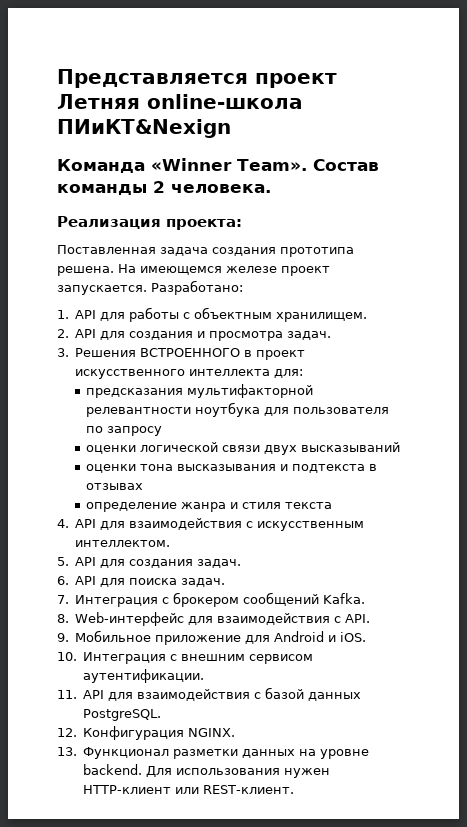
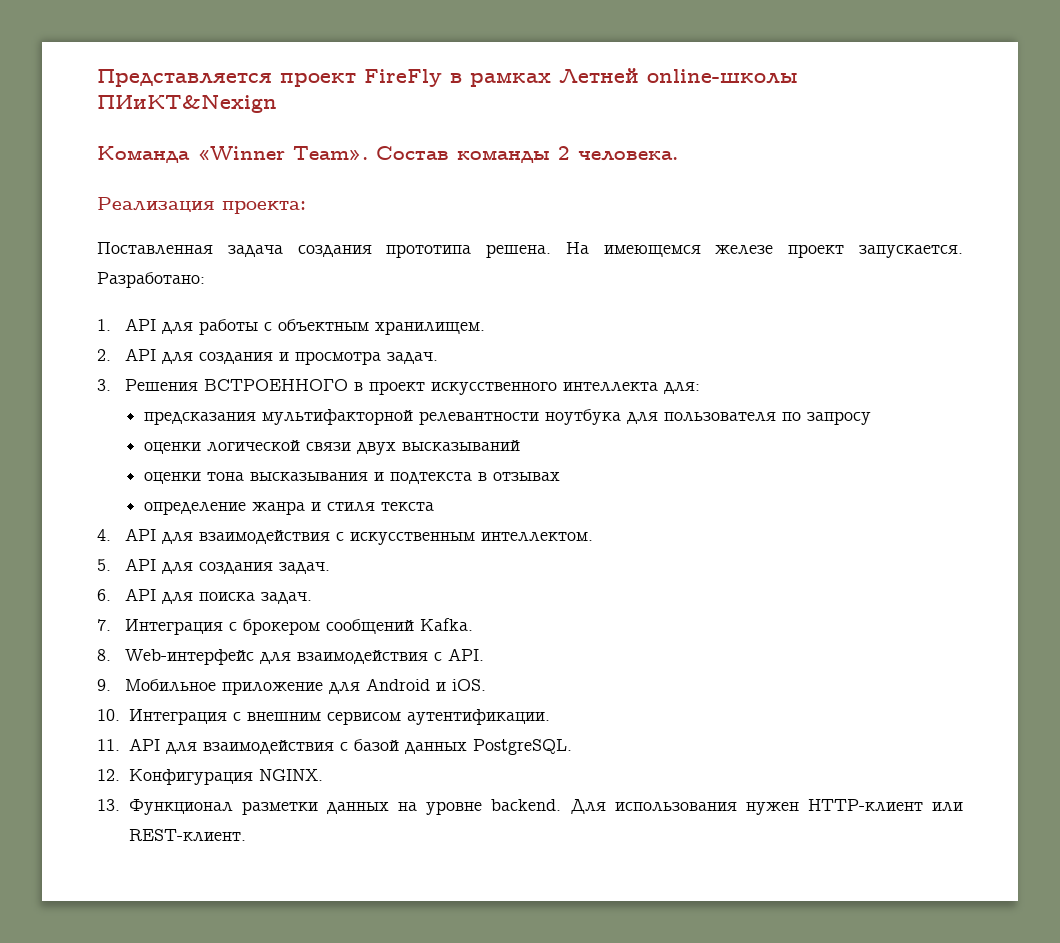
- Представляется проект Летняя online-школа ПИиКТ&Nexign
+ Представляется проект FireFly в рамках Летней online-школы ПИиКТ&Nexign

